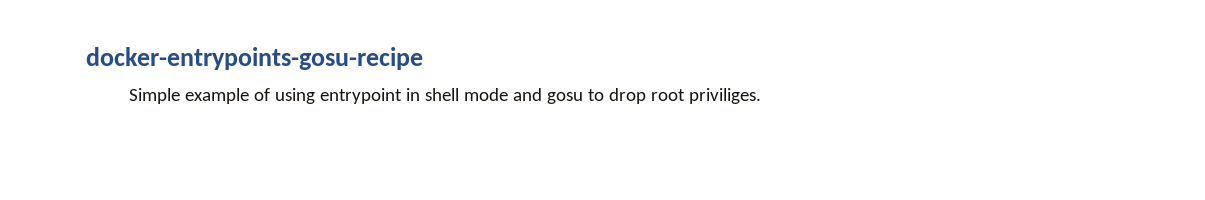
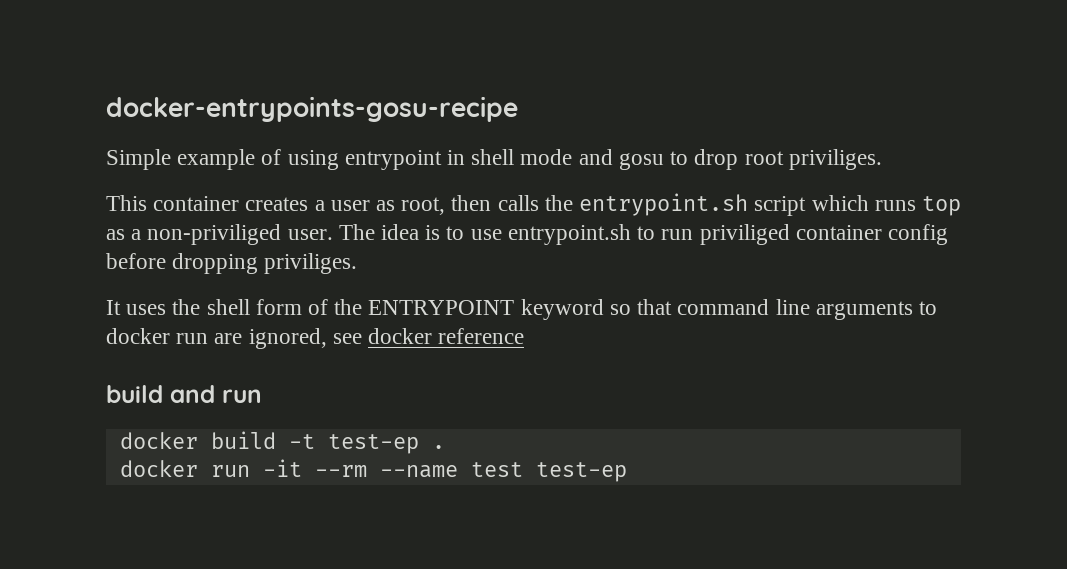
+ This container creates a user as root, then calls the entrypoint.sh script which runs top as a non-priviliged user. The idea is to use entrypoint.sh to run priviliged container config before dropping priviliges.
+ It uses the shell form of the ENTRYPOINT keyword so that command line arguments to docker run are ignored, see docker reference
+ build and run
+ docker build -t test-ep .
+ docker run -it --rm --name test test-ep

